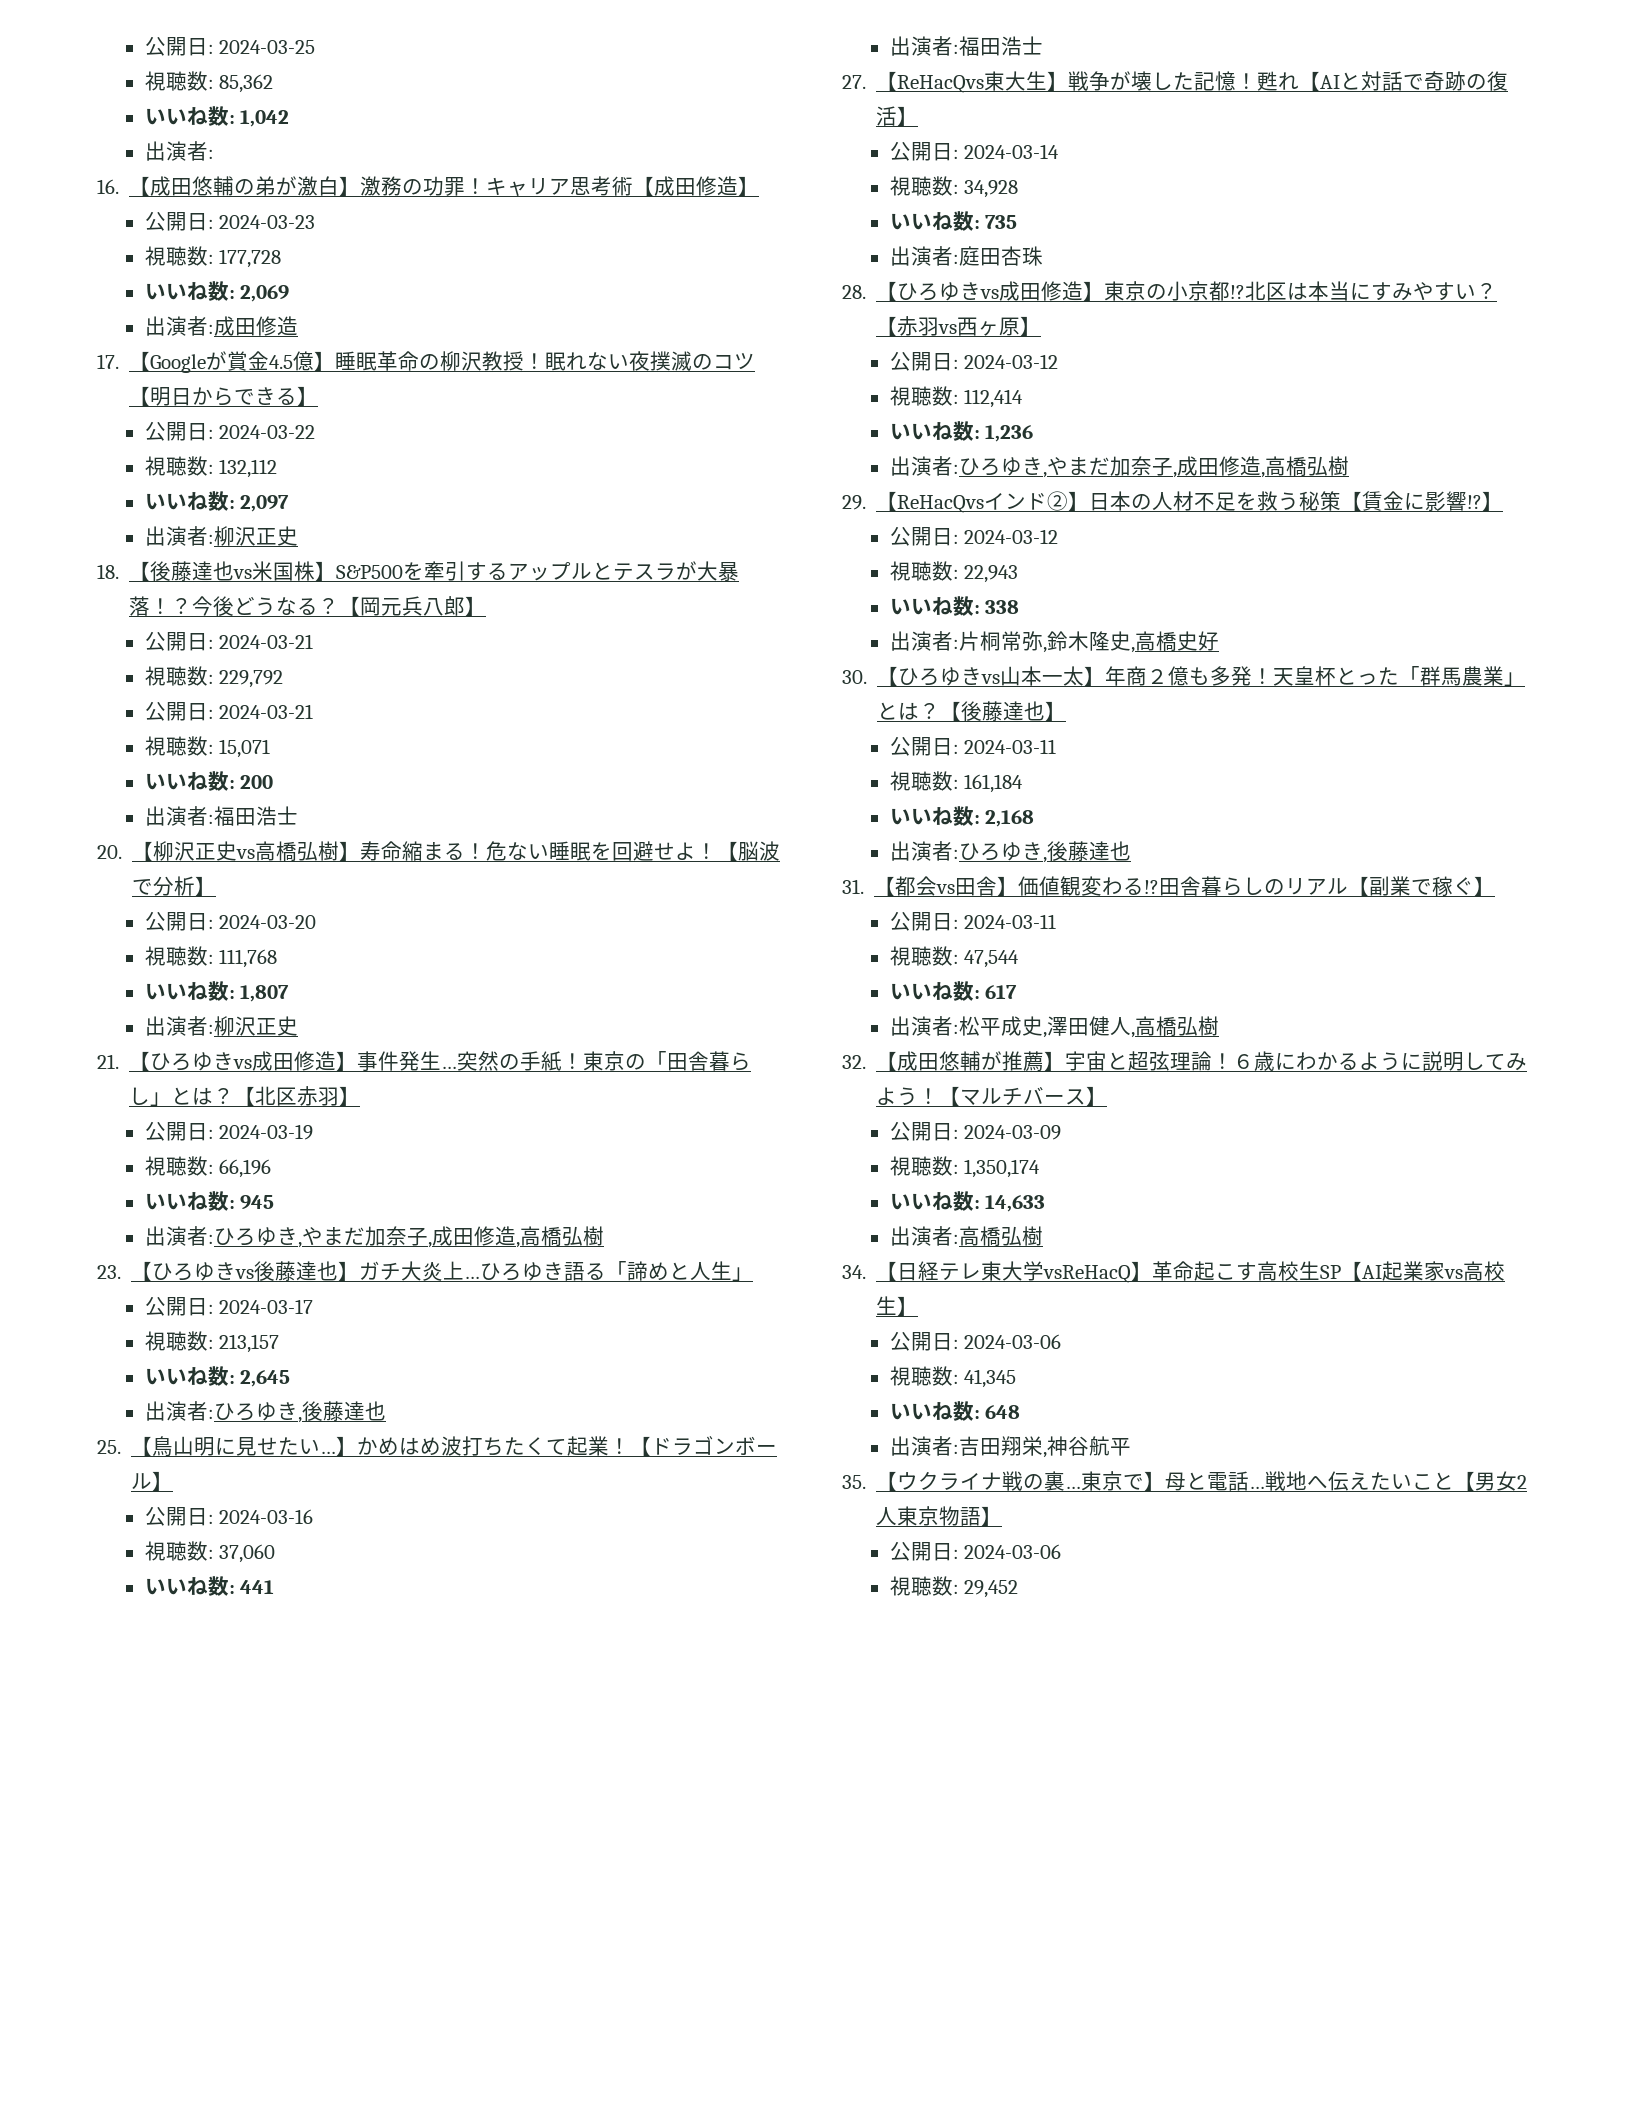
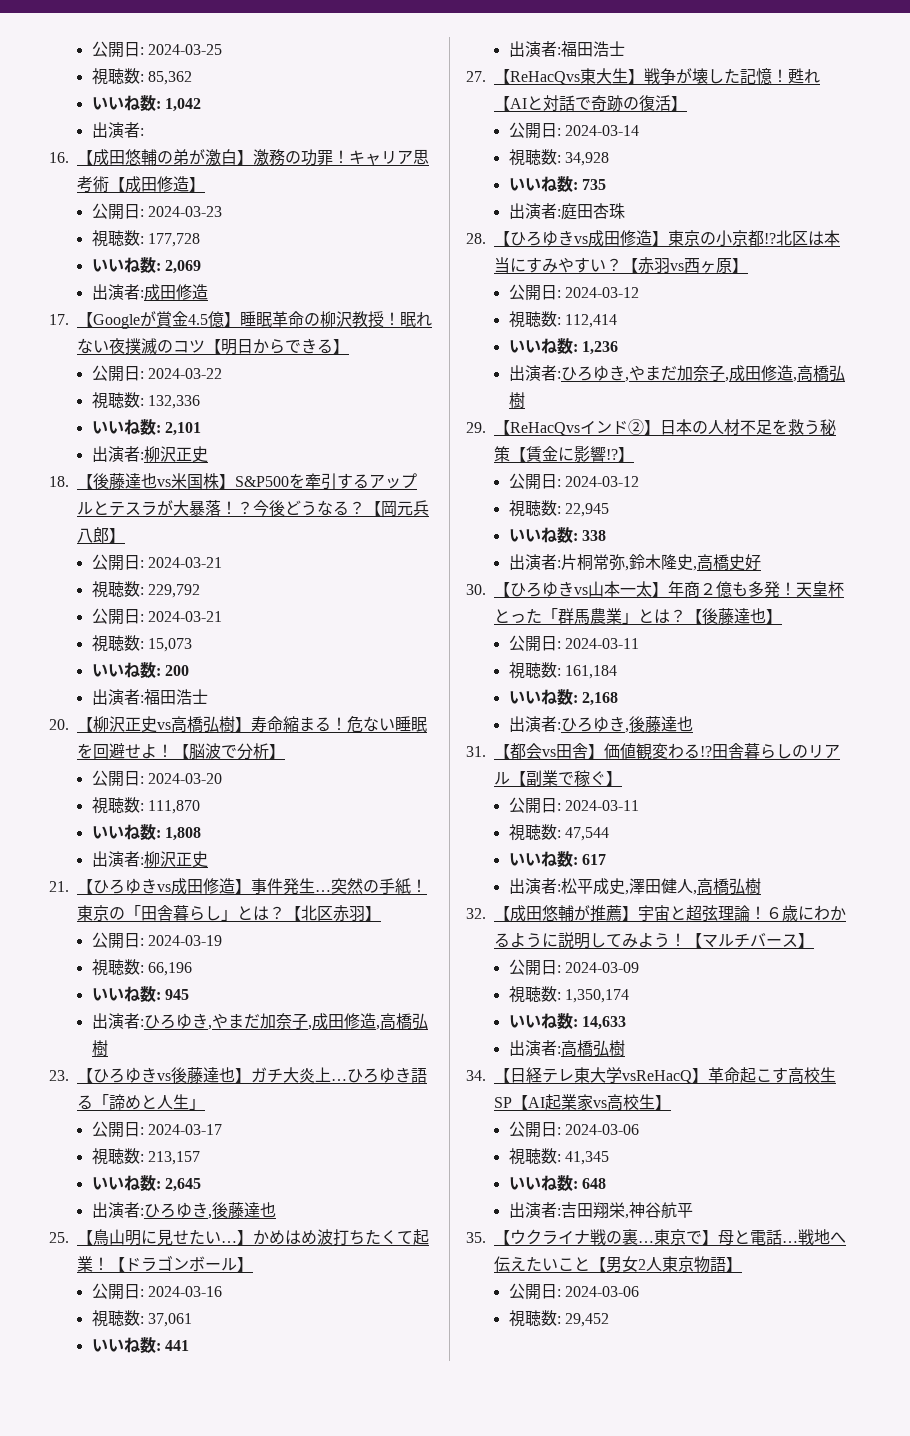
- 視聴数: 132,112
- いいね数: 2,097
+ 視聴数: 132,336
+ いいね数: 2,101
- 視聴数: 15,071
+ 視聴数: 15,073
- 視聴数: 111,768
- いいね数: 1,807
+ 視聴数: 111,870
+ いいね数: 1,808
- 視聴数: 37,060
+ 視聴数: 37,061
- 視聴数: 22,943
+ 視聴数: 22,945

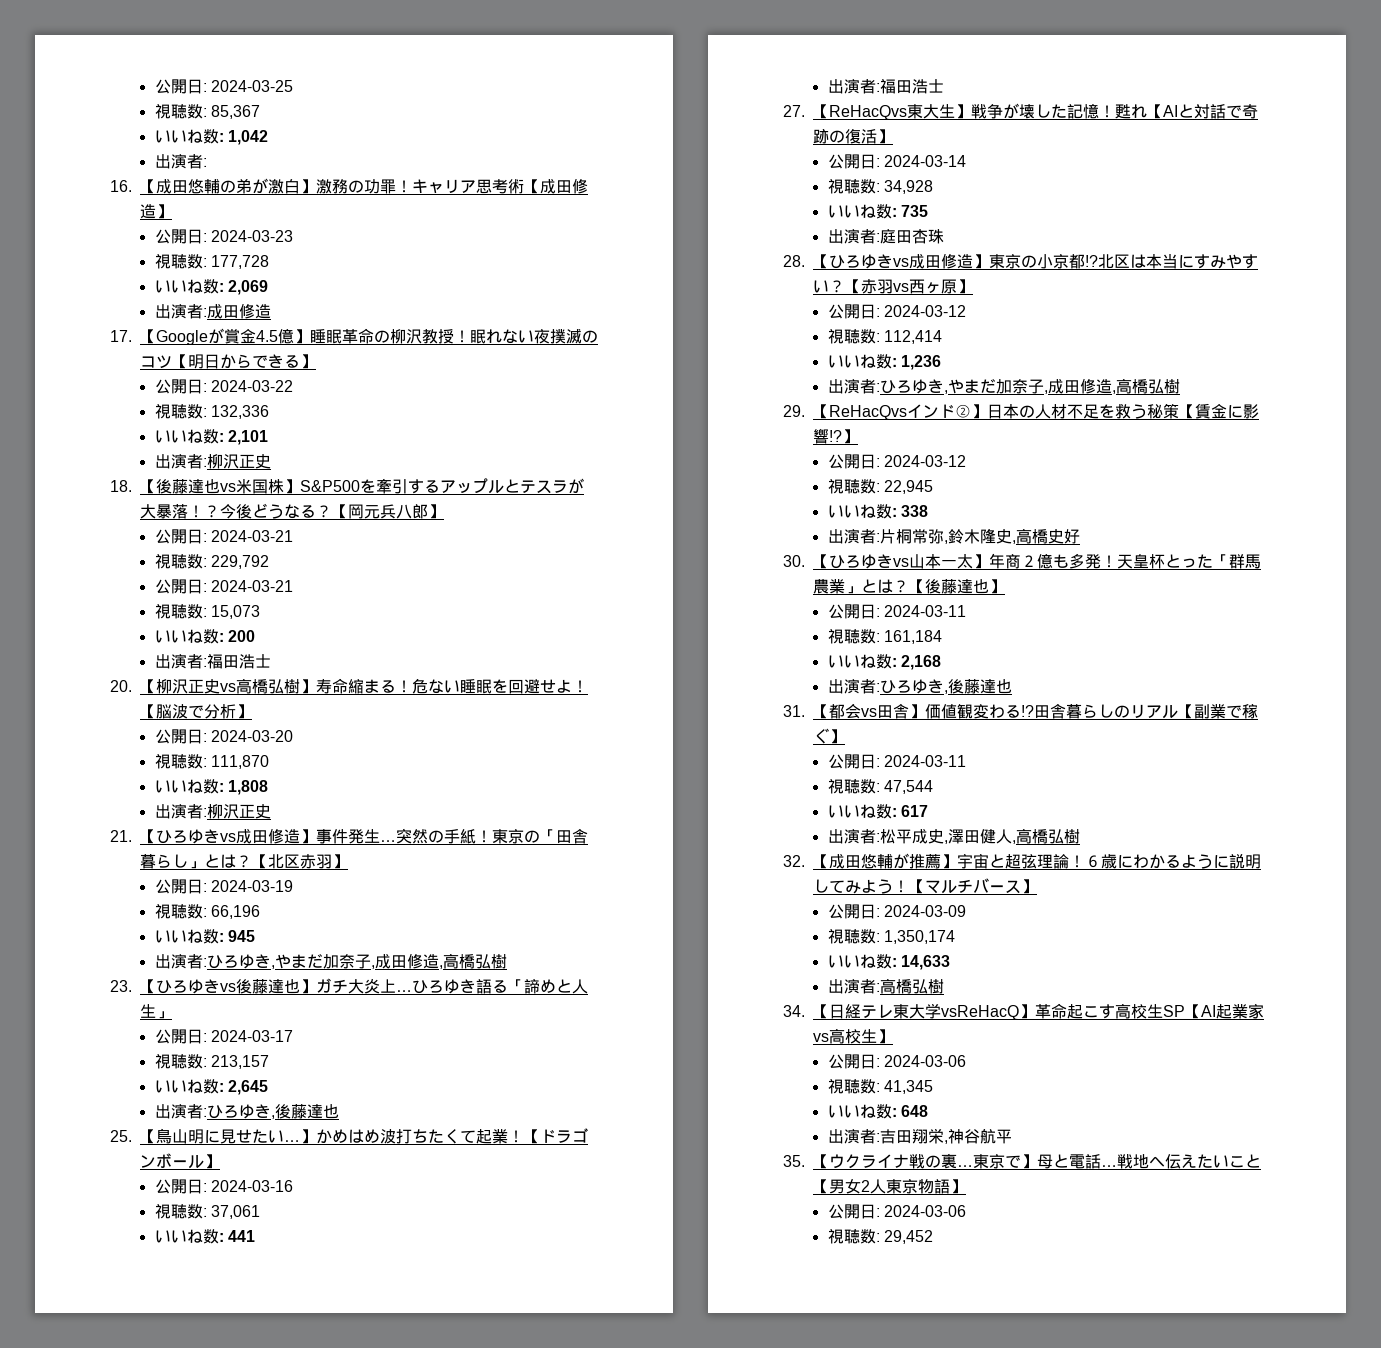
- 視聴数: 85,362
+ 視聴数: 85,367

